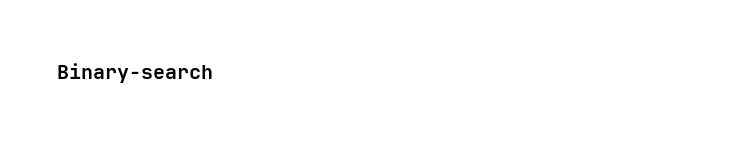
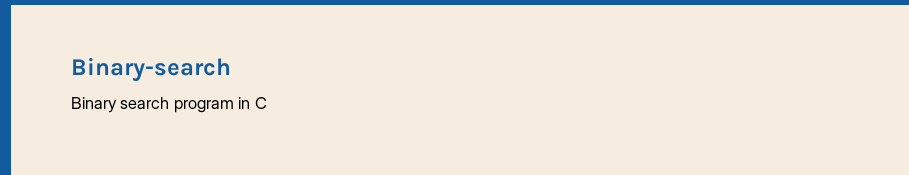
+ Binary search program in C

